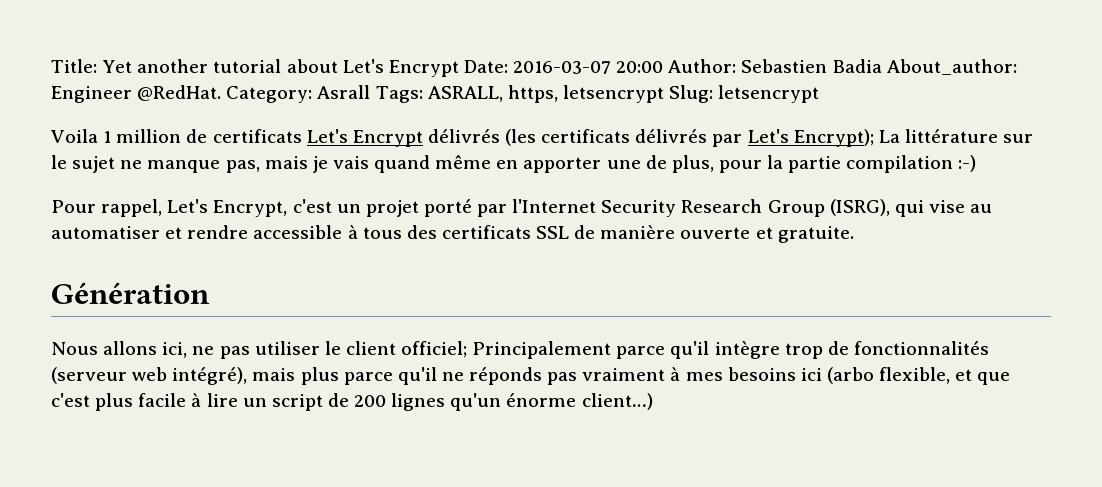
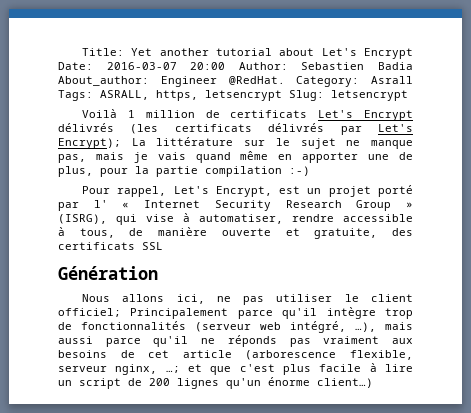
- Voila 1 million de certificats Let's Encrypt délivrés (les certificats délivrés par Let's Encrypt); La littérature sur le sujet ne manque pas, mais je vais quand même en apporter une de plus, pour la partie compilation :-)
+ Voilà 1 million de certificats Let's Encrypt délivrés (les certificats délivrés par Let's Encrypt); La littérature sur le sujet ne manque pas, mais je vais quand même en apporter une de plus, pour la partie compilation :-)
- Pour rappel, Let's Encrypt, c'est un projet porté par l'Internet Security Research Group (ISRG), qui vise au automatiser et rendre accessible à tous des certificats SSL de manière ouverte et gratuite.
+ Pour rappel, Let's Encrypt, est un projet porté par l' « Internet Security Research Group » (ISRG), qui vise à automatiser, rendre accessible à tous, de manière ouverte et gratuite, des certificats SSL
- Nous allons ici, ne pas utiliser le client officiel; Principalement parce qu'il intègre trop de fonctionnalités (serveur web intégré), mais plus parce qu'il ne réponds pas vraiment à mes besoins ici (arbo flexible, et que c'est plus facile à lire un script de 200 lignes qu'un énorme client…)
+ Nous allons ici, ne pas utiliser le client officiel; Principalement parce qu'il intègre trop de fonctionnalités (serveur web intégré, …), mais aussi parce qu'il ne réponds pas vraiment aux besoins de cet article (arborescence flexible, serveur nginx, …; et que c'est plus facile à lire un script de 200 lignes qu'un énorme client…)

